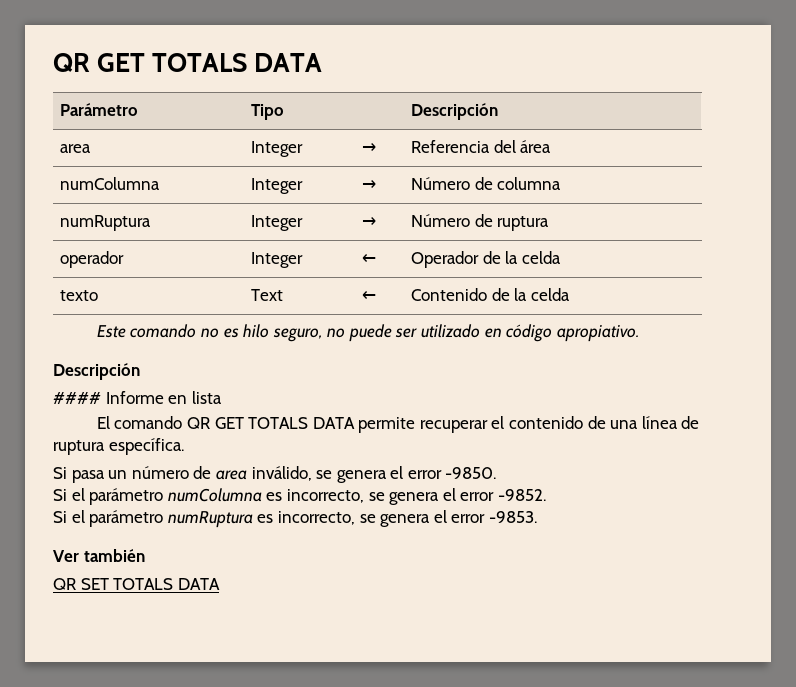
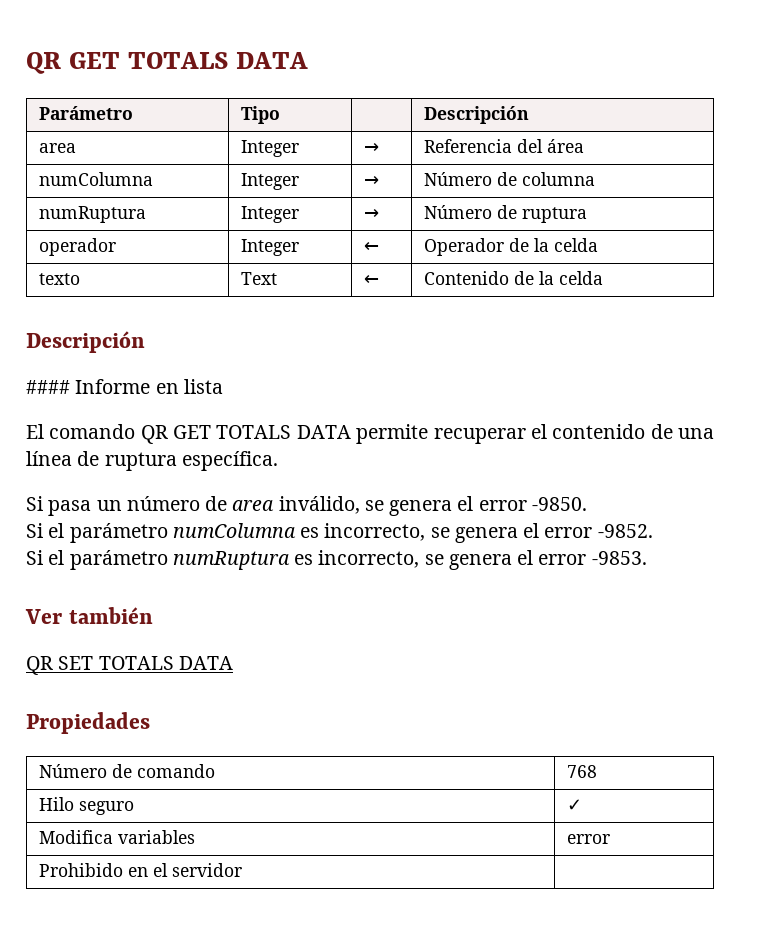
- Este comando no es hilo seguro, no puede ser utilizado en código apropiativo.
+ Propiedades
+ Número de comando | 768
+ Hilo seguro | ✓
+ Modifica variables | error
+ Prohibido en el servidor |

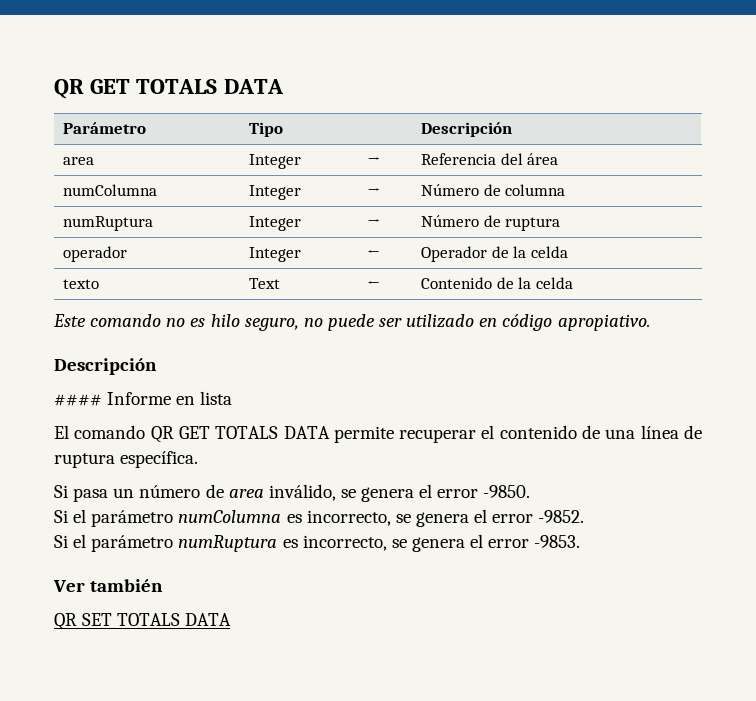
+ Este comando no es hilo seguro, no puede ser utilizado en código apropiativo.
- Propiedades
- Número de comando | 768
- Hilo seguro | ✓
- Modifica variables | error
- Prohibido en el servidor |

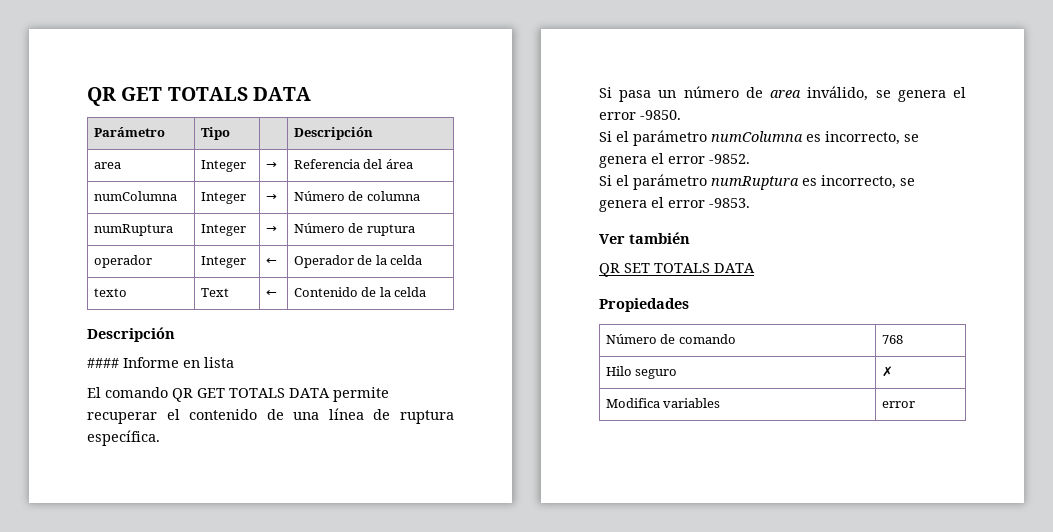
- Este comando no es hilo seguro, no puede ser utilizado en código apropiativo.
+ Propiedades
+ Número de comando | 768
+ Hilo seguro | ✗
+ Modifica variables | error

